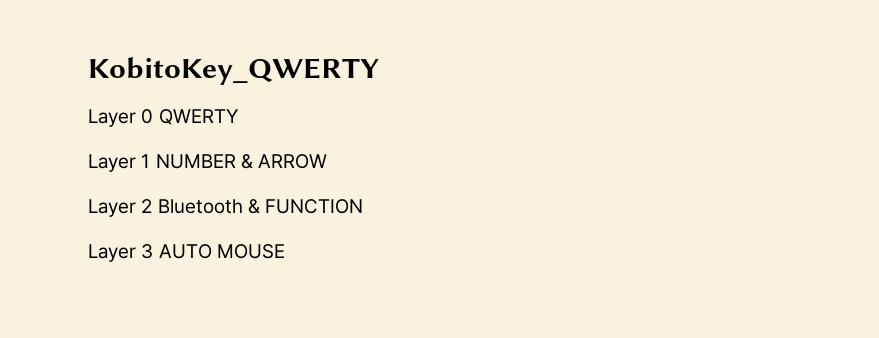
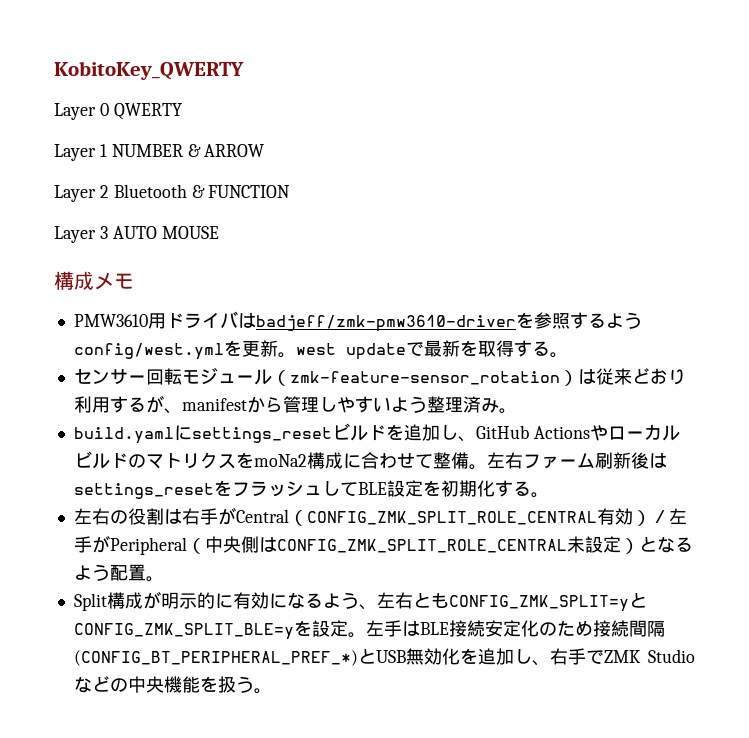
+ 構成メモ
+ PMW3610用ドライバはbadjeff/zmk-pmw3610-driverを参照するようconfig/west.ymlを更新。west updateで最新を取得する。
+ センサー回転モジュール（zmk-feature-sensor_rotation）は従来どおり利用するが、manifestから管理しやすいよう整理済み。
+ build.yamlにsettings_resetビルドを追加し、GitHub ActionsやローカルビルドのマトリクスをmoNa2構成に合わせて整備。左右ファーム刷新後はsettings_resetをフラッシュしてBLE設定を初期化する。
+ 左右の役割は右手がCentral（CONFIG_ZMK_SPLIT_ROLE_CENTRAL有効）／左手がPeripheral（中央側はCONFIG_ZMK_SPLIT_ROLE_CENTRAL未設定）となるよう配置。
+ Split構成が明示的に有効になるよう、左右ともCONFIG_ZMK_SPLIT=yとCONFIG_ZMK_SPLIT_BLE=yを設定。左手はBLE接続安定化のため接続間隔(CONFIG_BT_PERIPHERAL_PREF_*)とUSB無効化を追加し、右手でZMK Studioなどの中央機能を扱う。

